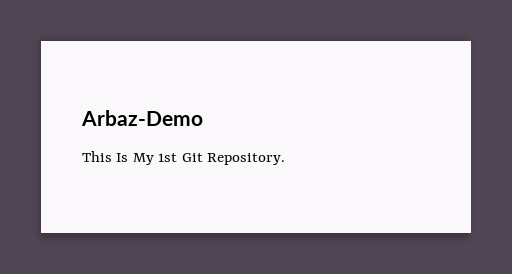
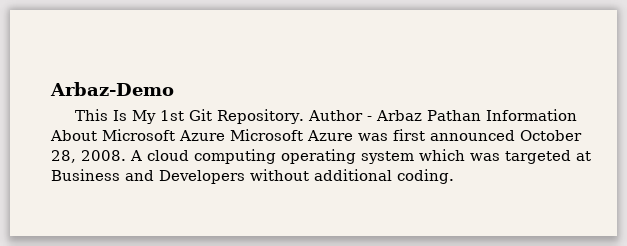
+ Author - Arbaz Pathan Information About Microsoft Azure Microsoft Azure was first announced October 28, 2008. A cloud computing operating system which was targeted at Business and Developers without additional coding.

